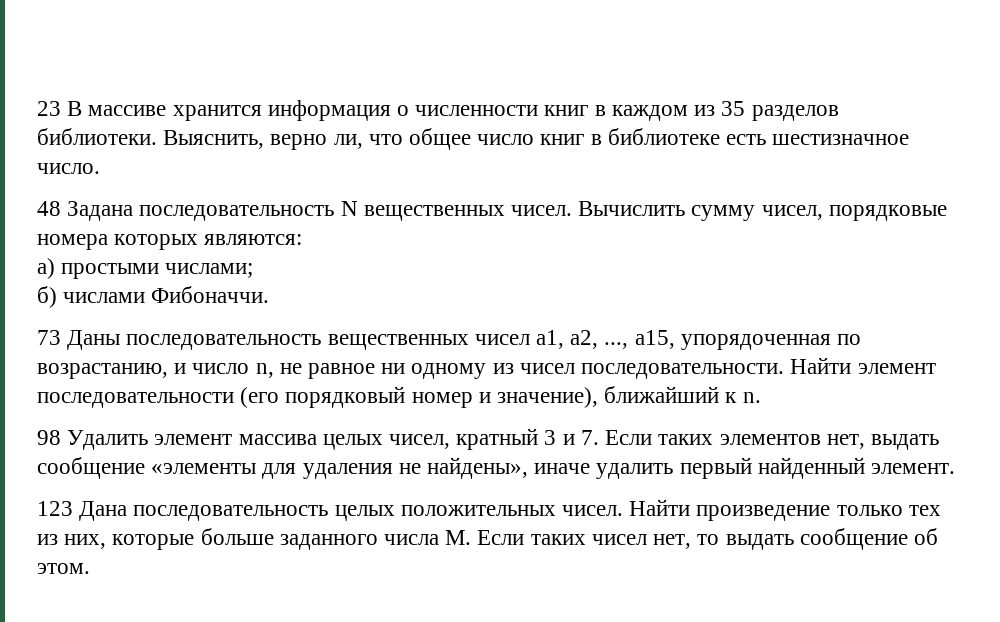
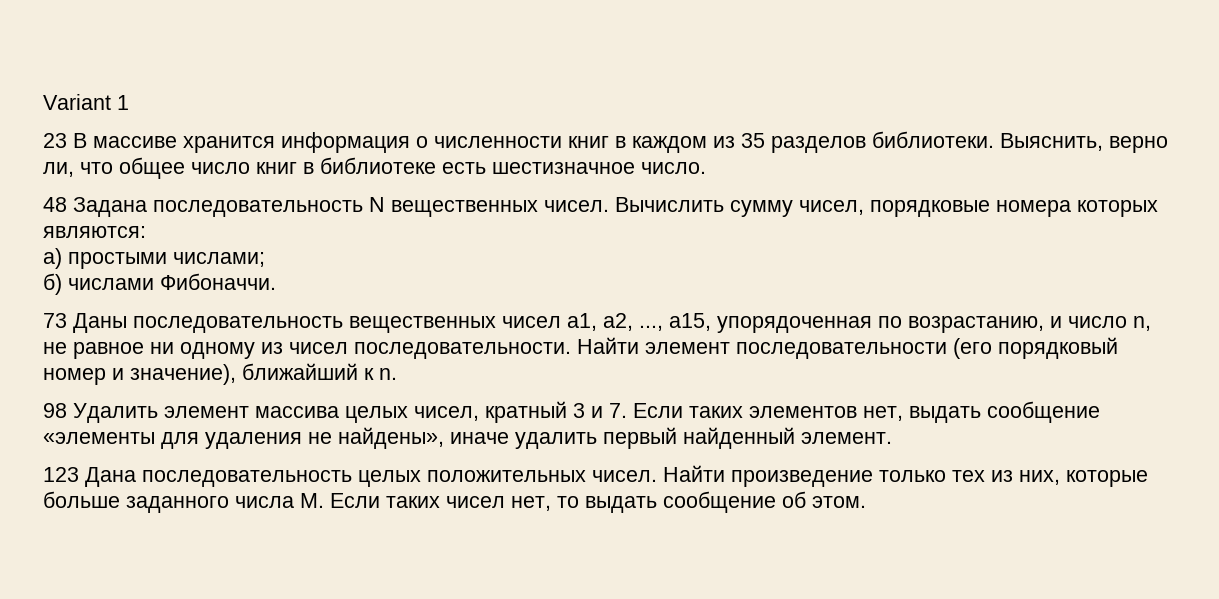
+ Variant 1

